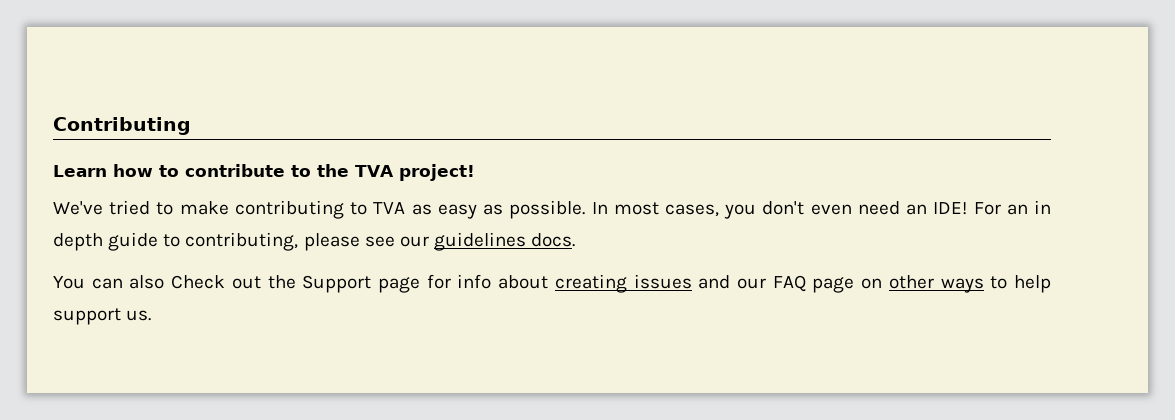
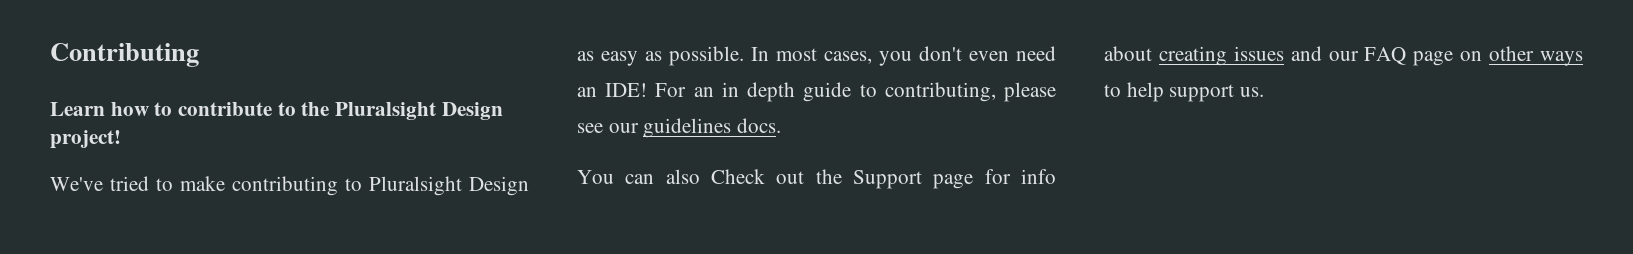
- Learn how to contribute to the TVA project!
+ Learn how to contribute to the Pluralsight Design project!
- We've tried to make contributing to TVA as easy as possible.
+ We've tried to make contributing to Pluralsight Design as easy as possible.

